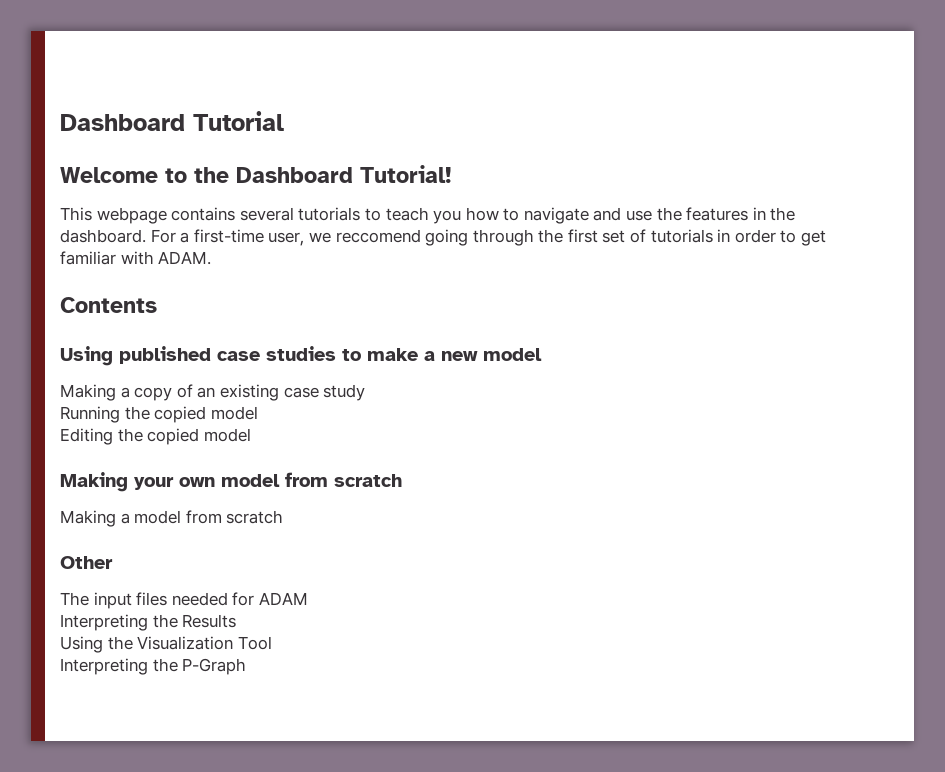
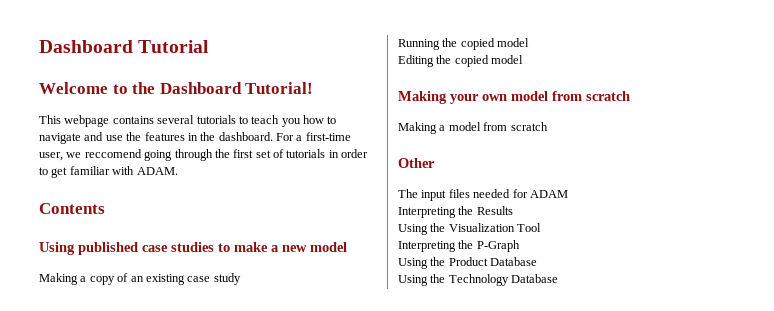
+ Using the Product Database
+ Using the Technology Database

